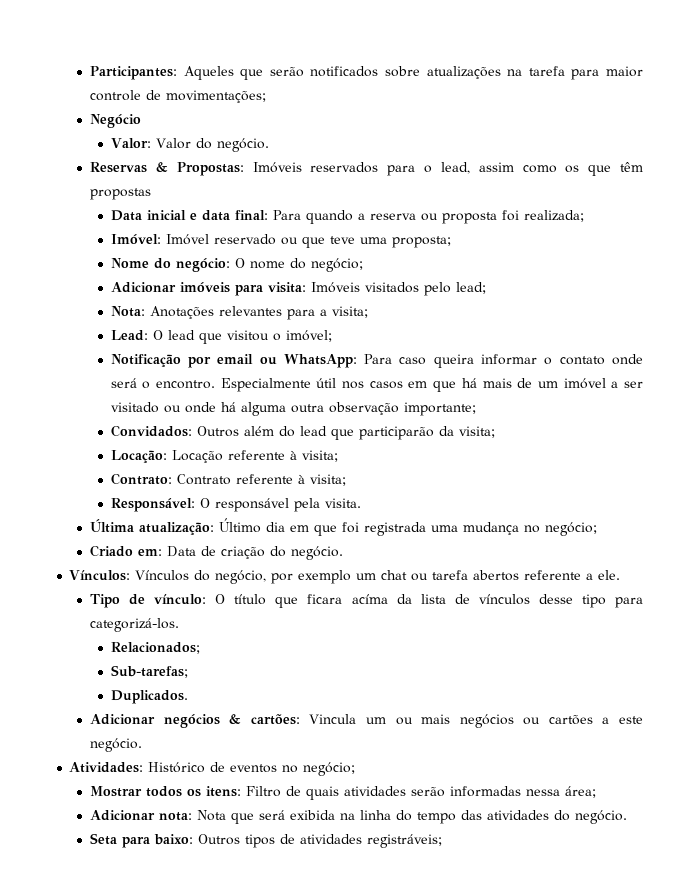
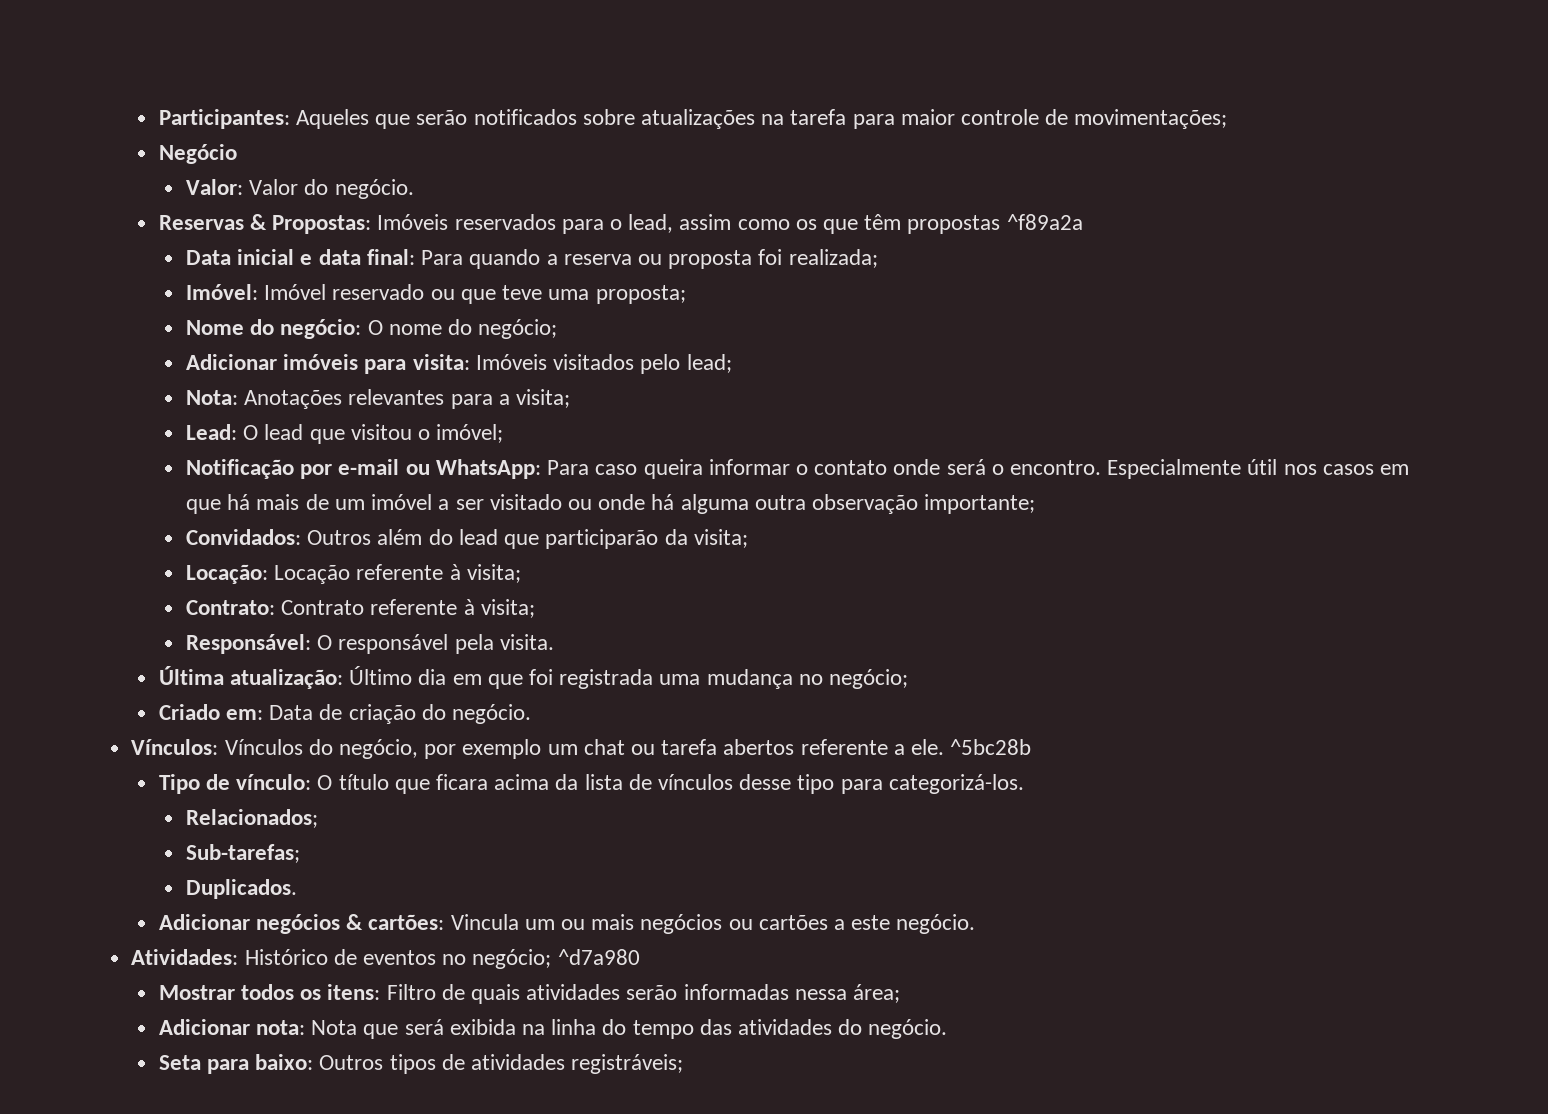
- Reservas & Propostas: Imóveis reservados para o lead, assim como os que têm propostas
+ Reservas & Propostas: Imóveis reservados para o lead, assim como os que têm propostas ^f89a2a
- Notificação por email ou WhatsApp: Para caso queira informar o contato onde será o encontro.
+ Notificação por e-mail ou WhatsApp: Para caso queira informar o contato onde será o encontro.
+ ^5bc28b
- Tipo de vínculo: O título que ficara acíma da lista de vínculos desse tipo para categorizá-los.
+ Tipo de vínculo: O título que ficara acima da lista de vínculos desse tipo para categorizá-los.
- Atividades: Histórico de eventos no negócio;
+ Atividades: Histórico de eventos no negócio; ^d7a980

